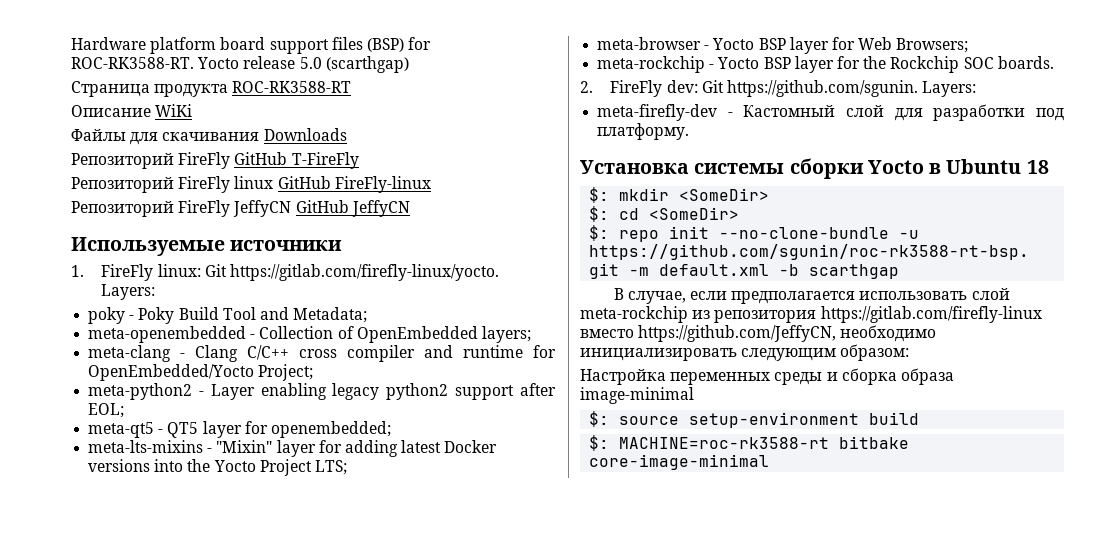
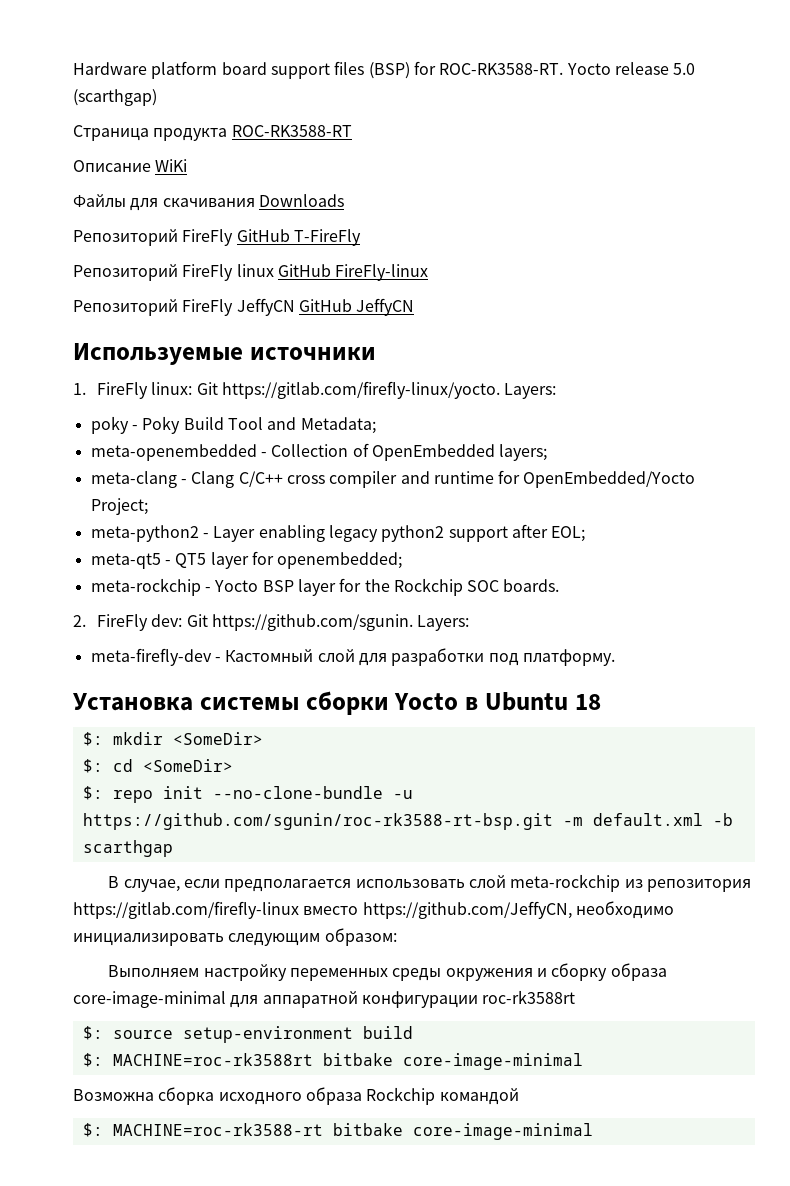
- meta-lts-mixins - "Mixin" layer for adding latest Docker versions into the Yocto Project LTS;
- meta-browser - Yocto BSP layer for Web Browsers;
- Настройка переменных среды и сборка образа image-minimal
+ Выполняем настройку переменных среды окружения и сборку образа core-image-minimal для аппаратной конфигурации roc-rk3588rt
  $: source setup-environment build
+ $: MACHINE=roc-rk3588rt bitbake core-image-minimal
+ Возможна сборка исходного образа Rockchip командой

